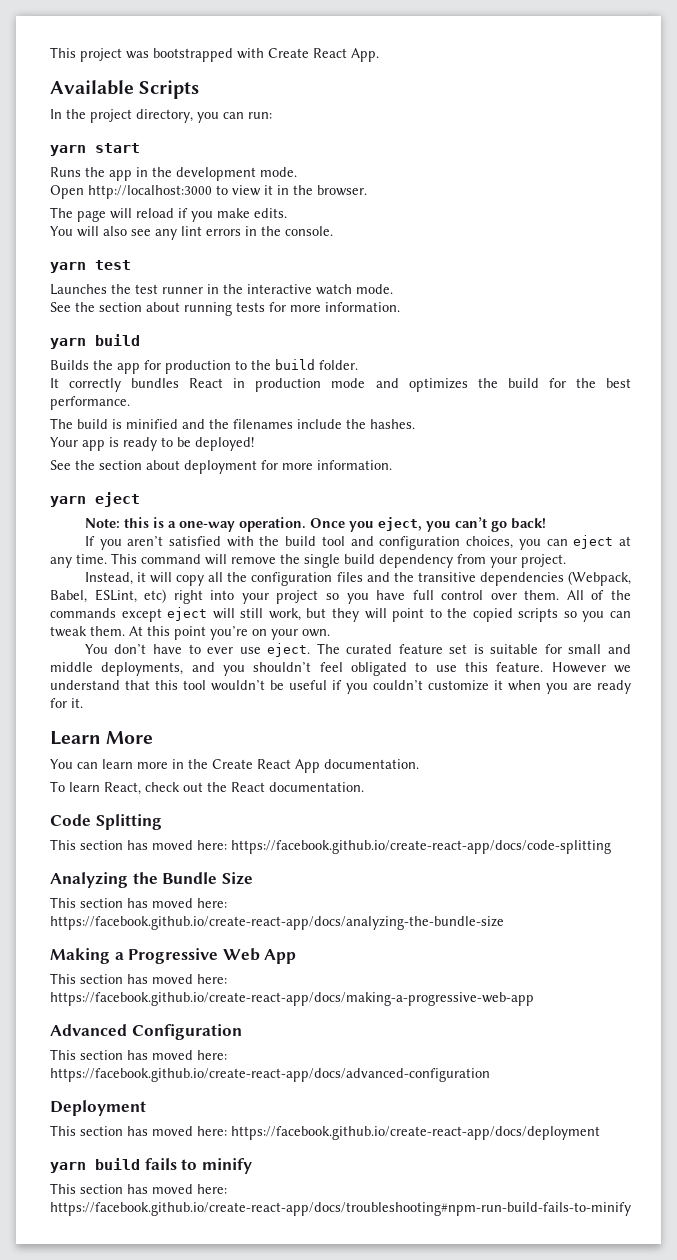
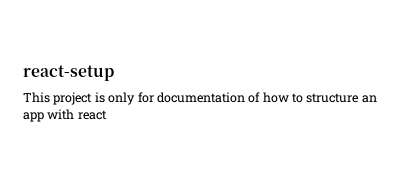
+ react-setup
- This project was bootstrapped with Create React App.
- Available Scripts
- In the project directory, you can run:
- yarn start
- Runs the app in the development mode.
- Open http://localhost:3000 to view it in the browser.
- The page will reload if you make edits.
- You will also see any lint errors in the console.
- yarn test
- Launches the test runner in the interactive watch mode.
- See the section about running tests for more information.
- yarn build
- Builds the app for production to the build folder.
- It correctly bundles React in production mode and optimizes the build for the best performance.
- The build is minified and the filenames include the hashes.
- Your app is ready to be deployed!
- See the section about deployment for more information.
- yarn eject
- Note: this is a one-way operation. Once you eject, you can’t go back!
- If you aren’t satisfied with the build tool and configuration choices, you can eject at any time. This command will remove the single build dependency from your project.
- Instead, it will copy all the configuration files and the transitive dependencies (Webpack, Babel, ESLint, etc) right into your project so you have full control over them. All of the commands except eject will still work, but they will point to the copied scripts so you can tweak them. At this point you’re on your own.
- You don’t have to ever use eject. The curated feature set is suitable for small and middle deployments, and you shouldn’t feel obligated to use this feature. However we understand that this tool wouldn’t be useful if you couldn’t customize it when you are ready for it.
- Learn More
- You can learn more in the Create React App documentation.
- To learn React, check out the React documentation.
- Code Splitting
- This section has moved here: https://facebook.github.io/create-react-app/docs/code-splitting
- Analyzing the Bundle Size
- This section has moved here: https://facebook.github.io/create-react-app/docs/analyzing-the-bundle-size
- Making a Progressive Web App
- This section has moved here: https://facebook.github.io/create-react-app/docs/making-a-progressive-web-app
- Advanced Configuration
- This section has moved here: https://facebook.github.io/create-react-app/docs/advanced-configuration
- Deployment
- This section has moved here: https://facebook.github.io/create-react-app/docs/deployment
- yarn build fails to minify
- This section has moved here: https://facebook.github.io/create-react-app/docs/troubleshooting#npm-run-build-fails-to-minify
+ This project is only for documentation of how to structure an app with react

